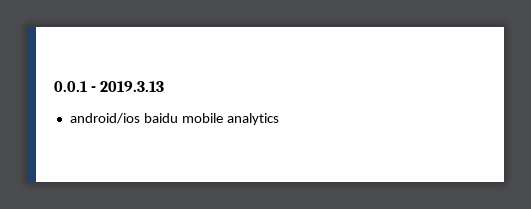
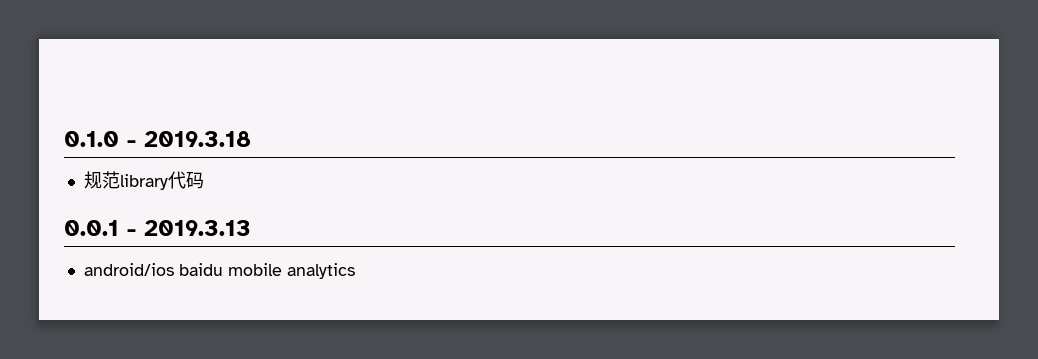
+ 0.1.0 - 2019.3.18
+ 规范library代码

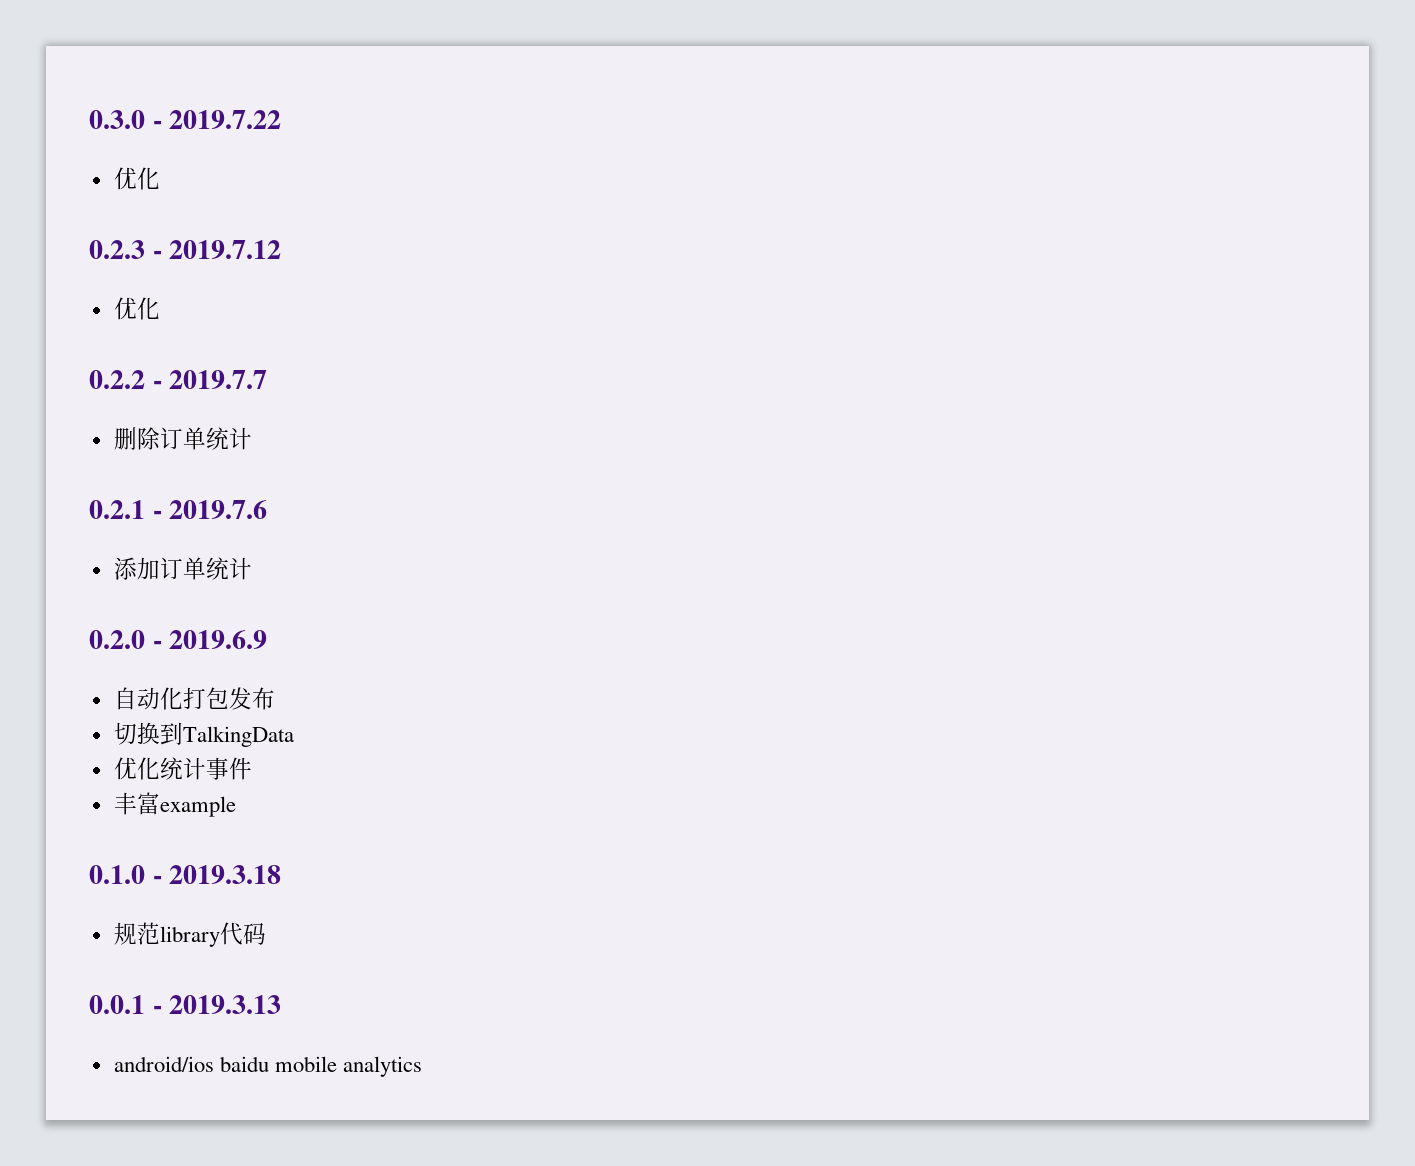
+ 0.3.0 - 2019.7.22
+ 优化
+ 0.2.3 - 2019.7.12
+ 优化
+ 0.2.2 - 2019.7.7
+ 删除订单统计
+ 0.2.1 - 2019.7.6
+ 添加订单统计
+ 0.2.0 - 2019.6.9
+ 自动化打包发布
+ 切换到TalkingData
+ 优化统计事件
+ 丰富example

